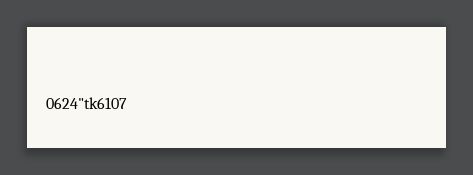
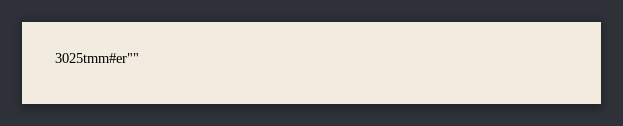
- 0624"tk6107
+ 3025tmm#er""

